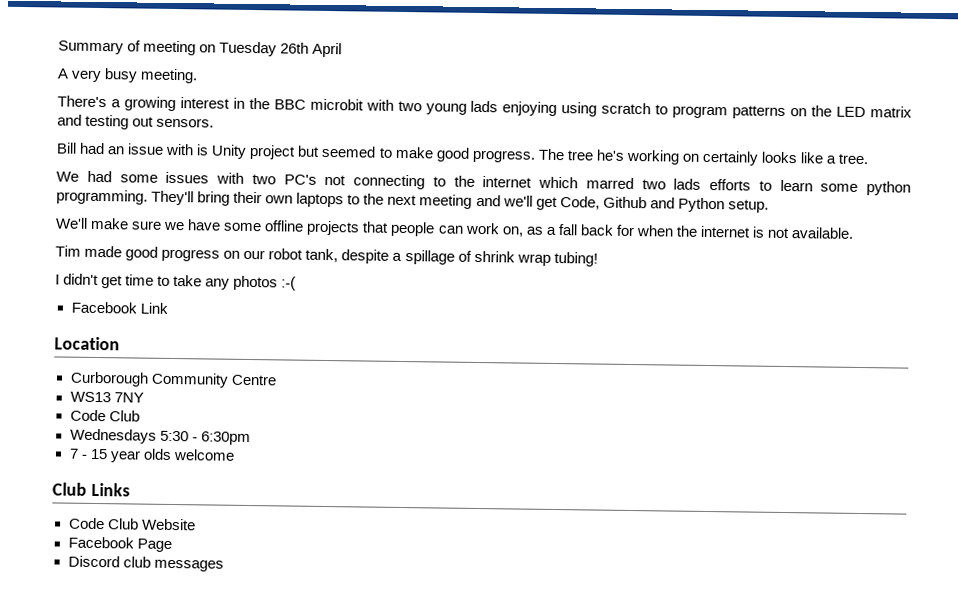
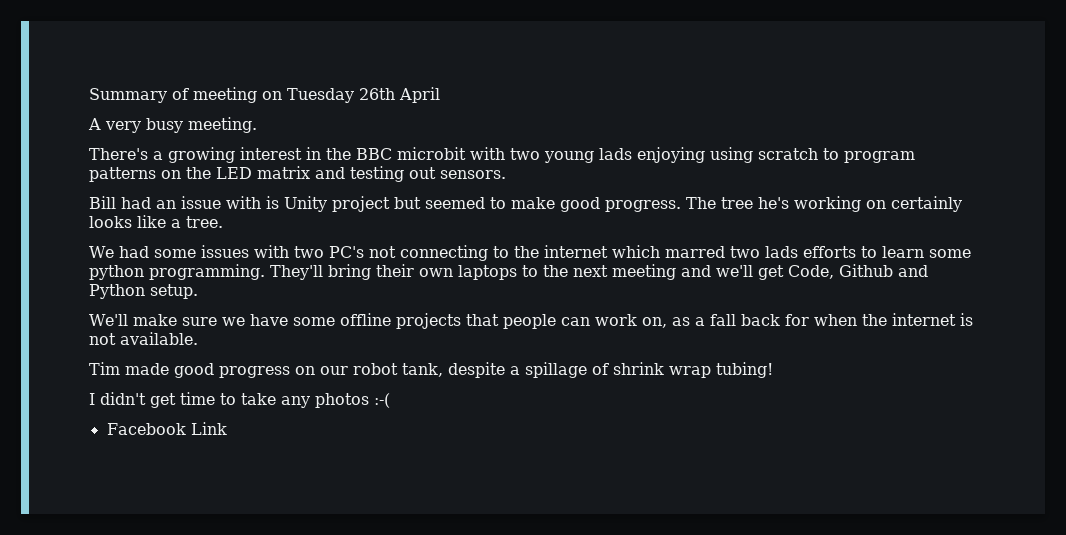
- Location
- Curborough Community Centre
- WS13 7NY
- Code Club
- Wednesdays 5:30 - 6:30pm
- 7 - 15 year olds welcome
- Club Links
- Code Club Website
- Facebook Page
- Discord club messages

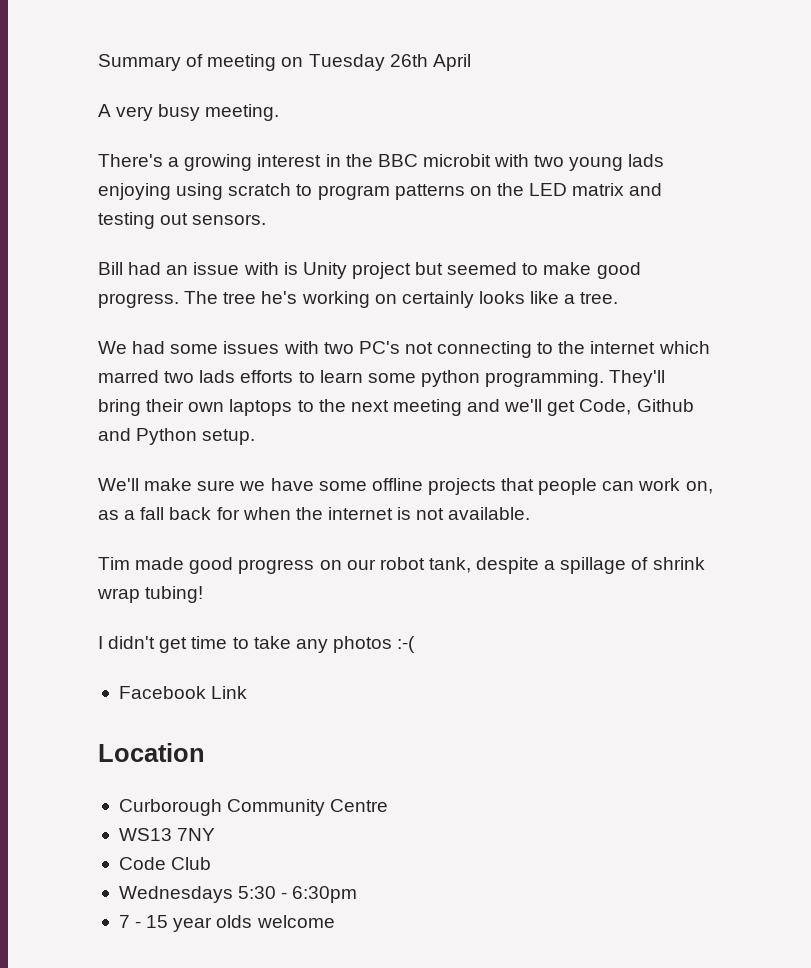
+ Location
+ Curborough Community Centre
+ WS13 7NY
+ Code Club
+ Wednesdays 5:30 - 6:30pm
+ 7 - 15 year olds welcome

